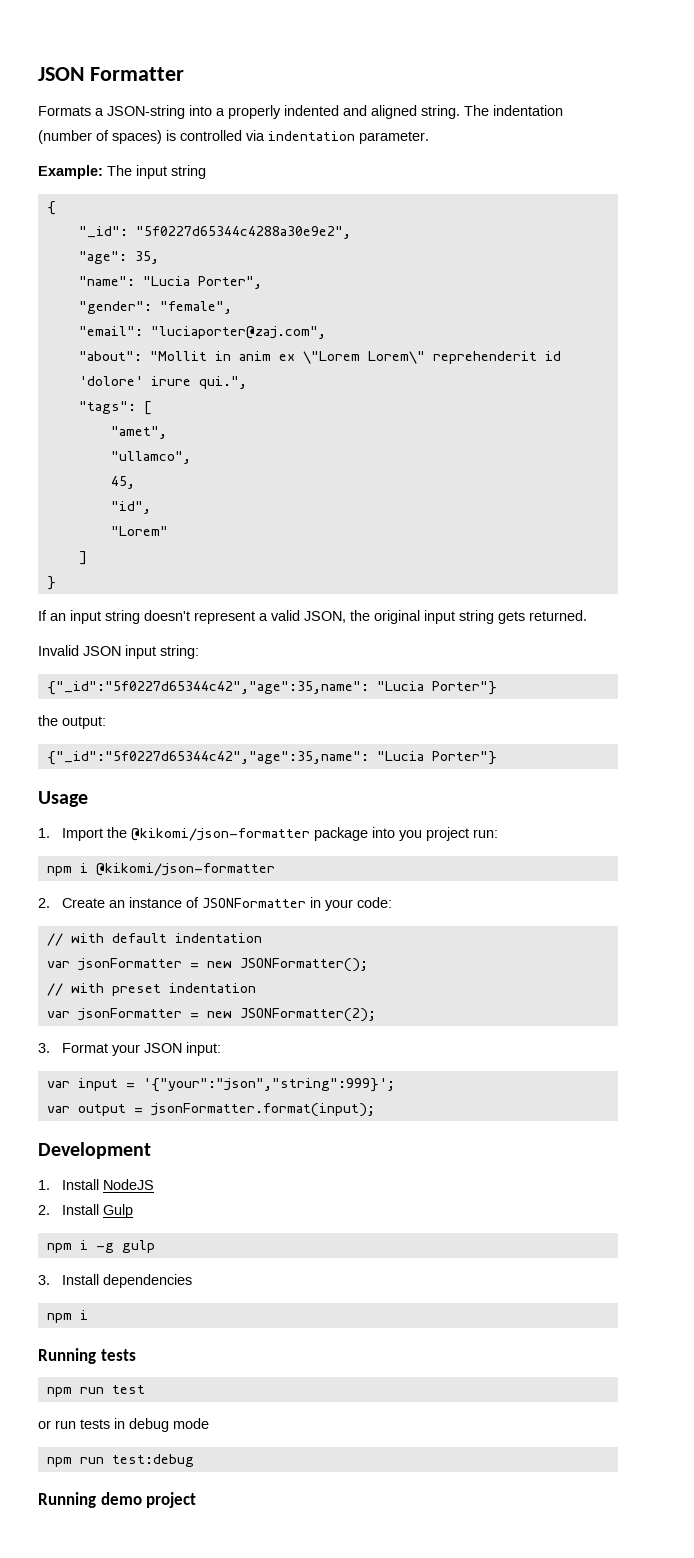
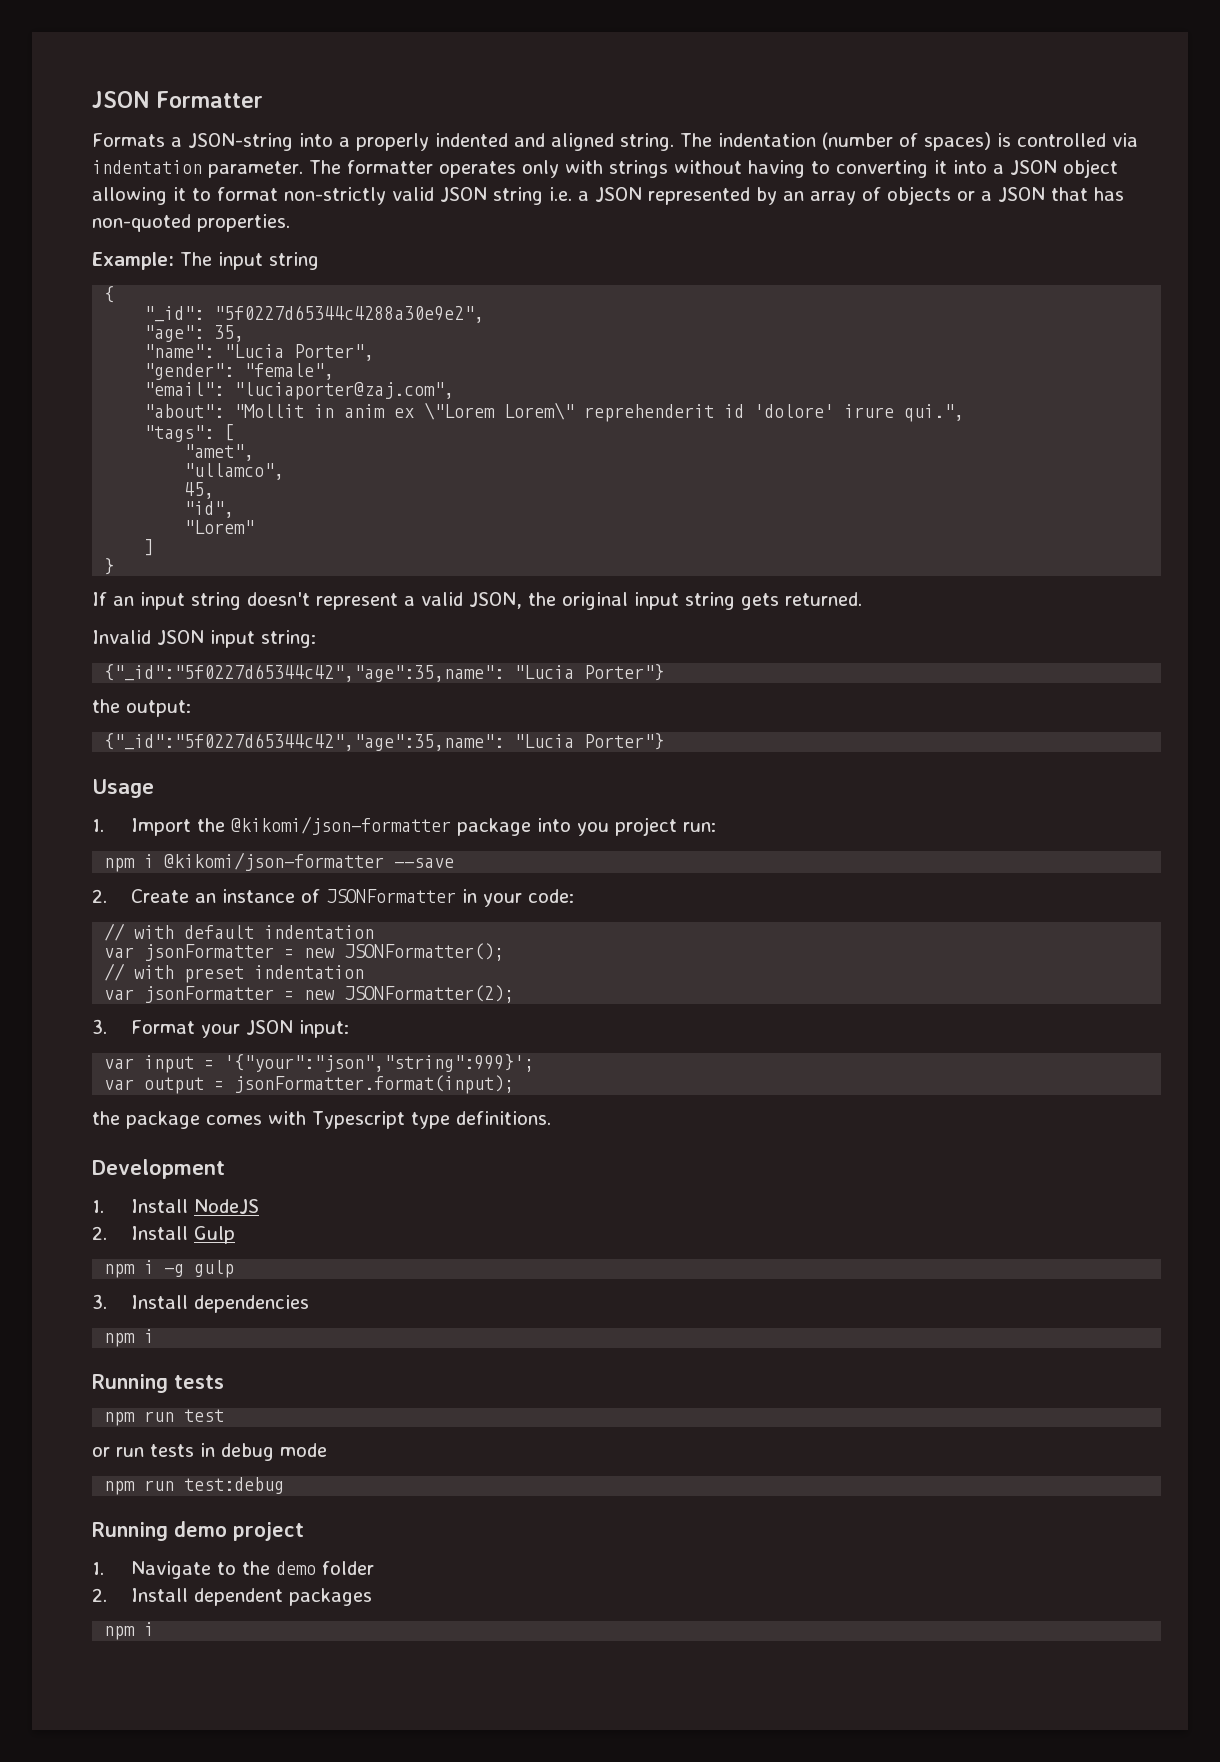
+ The formatter operates only with strings without having to converting it into a JSON object allowing it to format non-strictly valid JSON string i.e. a JSON represented by an array of objects or a JSON that has non-quoted properties.
- npm i @kikomi/json-formatter
+ npm i @kikomi/json-formatter --save
+ the package comes with Typescript type definitions.
+ 1. Navigate to the demo folder
+ 2. Install dependent packages
+ npm i

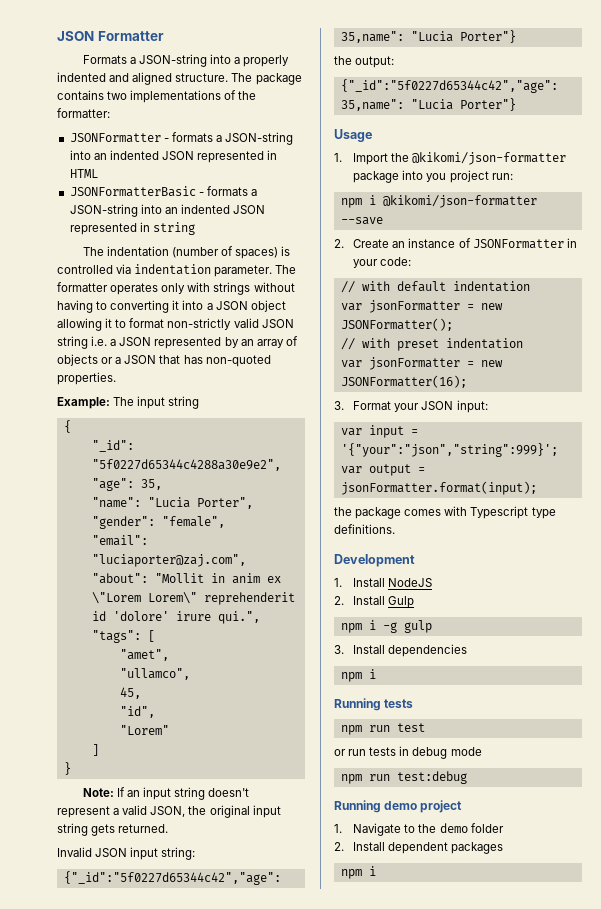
- Formats a JSON-string into a properly indented and aligned string. The indentation (number of spaces) is controlled via indentation parameter.
+ Formats a JSON-string into a properly indented and aligned structure. The package contains two implementations of the formatter:
+ JSONFormatter - formats a JSON-string into an indented JSON represented in HTML
+ JSONFormatterBasic - formats a JSON-string into an indented JSON represented in string
+ The indentation (number of spaces) is controlled via indentation parameter.
- If an input string doesn't represent a valid JSON, the original input string gets returned.
+ Note: If an input string doesn't represent a valid JSON, the original input string gets returned.
- var jsonFormatter = new JSONFormatter(2);
+ var jsonFormatter = new JSONFormatter(16);

